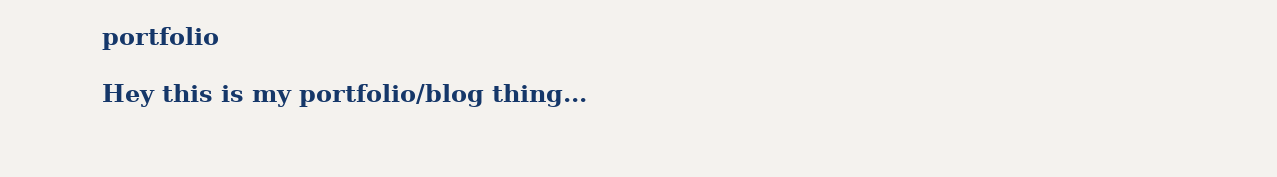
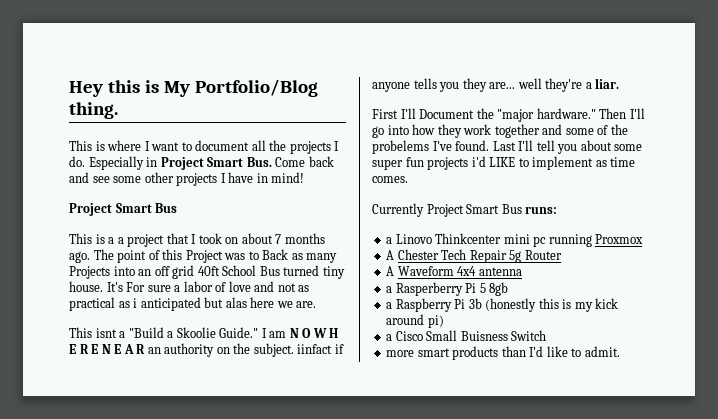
- portfolio
- Hey this is my portfolio/blog thing...
+ Hey this is My Portfolio/Blog thing.
+ This is where I want to document all the projects I do. Especially in Project Smart Bus. Come back and see some other projects I have in mind!
+ Project Smart Bus
+ This is a a project that I took on about 7 months ago. The point of this Project was to Back as many Projects into an off grid 40ft School Bus turned tiny house. It's For sure a labor of love and not as practical as i anticipated but alas here we are.
+ This isnt a "Build a Skoolie Guide." I am N O W H E R E N E A R an authority on the subject. iinfact if anyone tells you they are... well they're a liar.
+ First I'll Document the "major hardware." Then I'll go into how they work together and some of the probelems I've found. Last I'll tell you about some super fun projects i'd LIKE to implement as time comes.
+ Currently Project Smart Bus runs:
+ a Linovo Thinkcenter mini pc running Proxmox
+ A Chester Tech Repair 5g Router
+ A Waveform 4x4 antenna
+ a Rasperberry Pi 5 8gb
+ a Raspberry Pi 3b (honestly this is my kick around pi)
+ a Cisco Small Buisness Switch
+ more smart products than I'd like to admit.

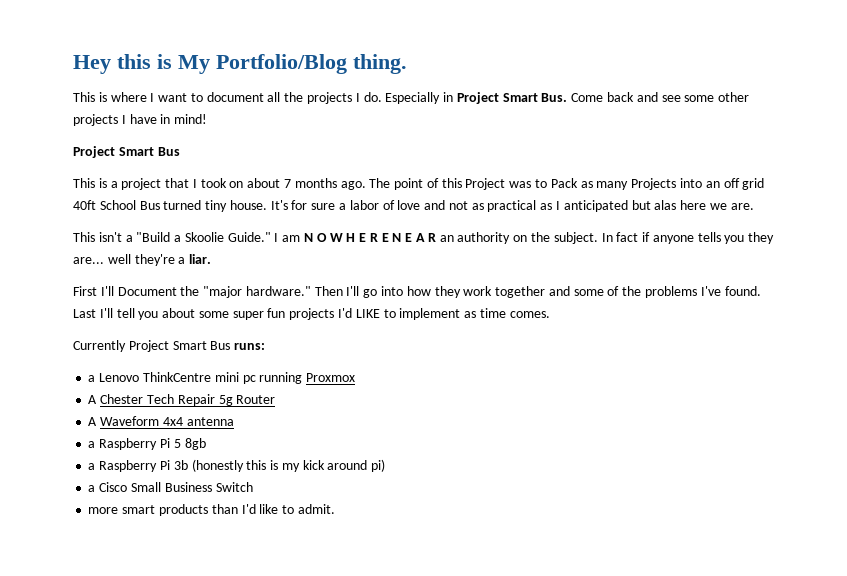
- This is a a project that I took on about 7 months ago.
+ This is a project that I took on about 7 months ago.
- The point of this Project was to Back as many Projects into an off grid 40ft School Bus turned tiny house.
+ The point of this Project was to Pack as many Projects into an off grid 40ft School Bus turned tiny house.
- It's For sure a labor of love and not as practical as i anticipated but alas here we are.
+ It's for sure a labor of love and not as practical as I anticipated but alas here we are.
- This isnt a "Build a Skoolie Guide."
+ This isn't a "Build a Skoolie Guide."
- I am N O W H E R E N E A R an authority on the subject. iinfact if anyone tells you they are... well they're a liar.
+ I am N O W H E R E N E A R an authority on the subject. In fact if anyone tells you they are... well they're a liar.
- Then I'll go into how they work together and some of the probelems I've found.
+ Then I'll go into how they work together and some of the problems I've found.
- Last I'll tell you about some super fun projects i'd LIKE to implement as time comes.
+ Last I'll tell you about some super fun projects I'd LIKE to implement as time comes.
- a Linovo Thinkcenter mini pc running Proxmox
+ a Lenovo ThinkCentre mini pc running Proxmox
- a Rasperberry Pi 5 8gb
+ a Raspberry Pi 5 8gb
- a Cisco Small Buisness Switch
+ a Cisco Small Business Switch

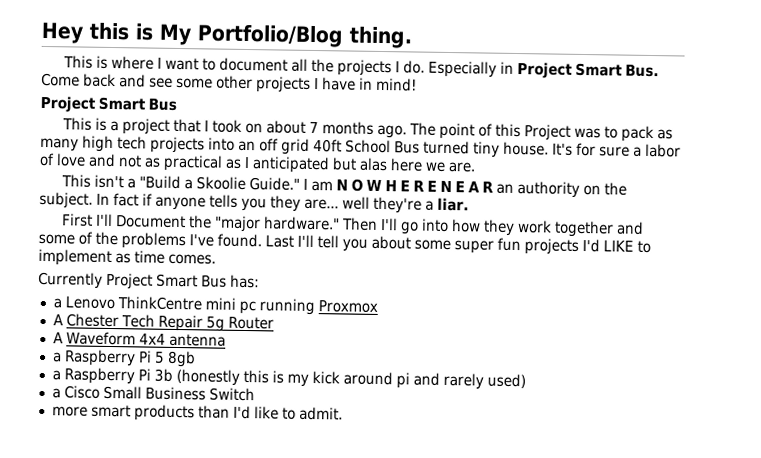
- The point of this Project was to Pack as many Projects into an off grid 40ft School Bus turned tiny house.
+ The point of this Project was to pack as many high tech projects into an off grid 40ft School Bus turned tiny house.
- Currently Project Smart Bus runs:
+ Currently Project Smart Bus has:
- a Raspberry Pi 3b (honestly this is my kick around pi)
+ a Raspberry Pi 3b (honestly this is my kick around pi and rarely used)

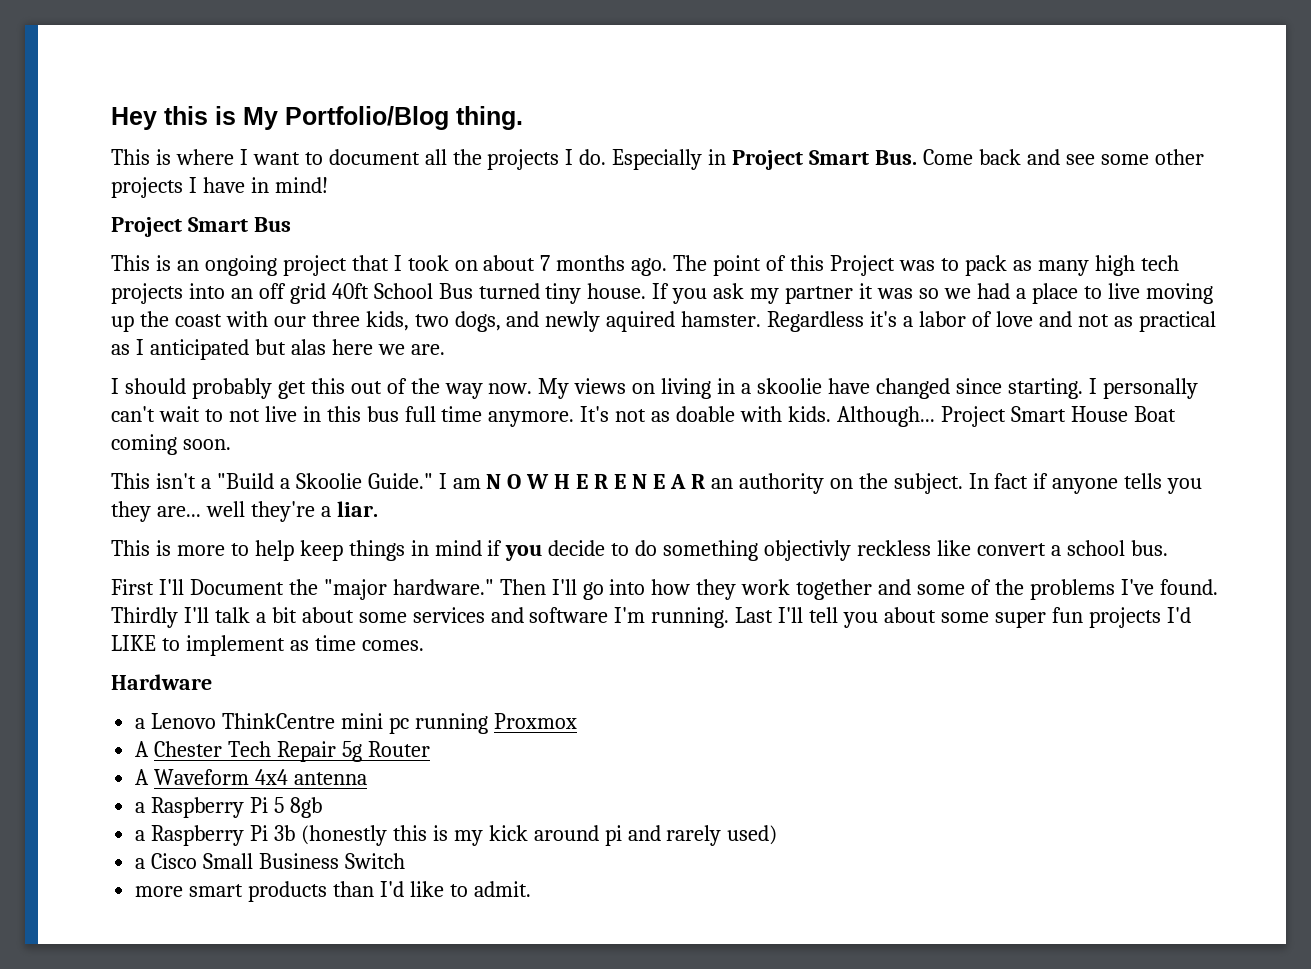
- This is a project that I took on about 7 months ago.
+ This is an ongoing project that I took on about 7 months ago.
- It's for sure a labor of love and not as practical as I anticipated but alas here we are.
+ If you ask my partner it was so we had a place to live moving up the coast with our three kids, two dogs, and newly aquired hamster. Regardless it's a labor of love and not as practical as I anticipated but alas here we are.
+ I should probably get this out of the way now. My views on living in a skoolie have changed since starting. I personally can't wait to not live in this bus full time anymore. It's not as doable with kids. Although... Project Smart House Boat coming soon.
+ This is more to help keep things in mind if you decide to do something objectivly reckless like convert a school bus.
+ Thirdly I'll talk a bit about some services and software I'm running.
- Currently Project Smart Bus has:
+ Hardware

